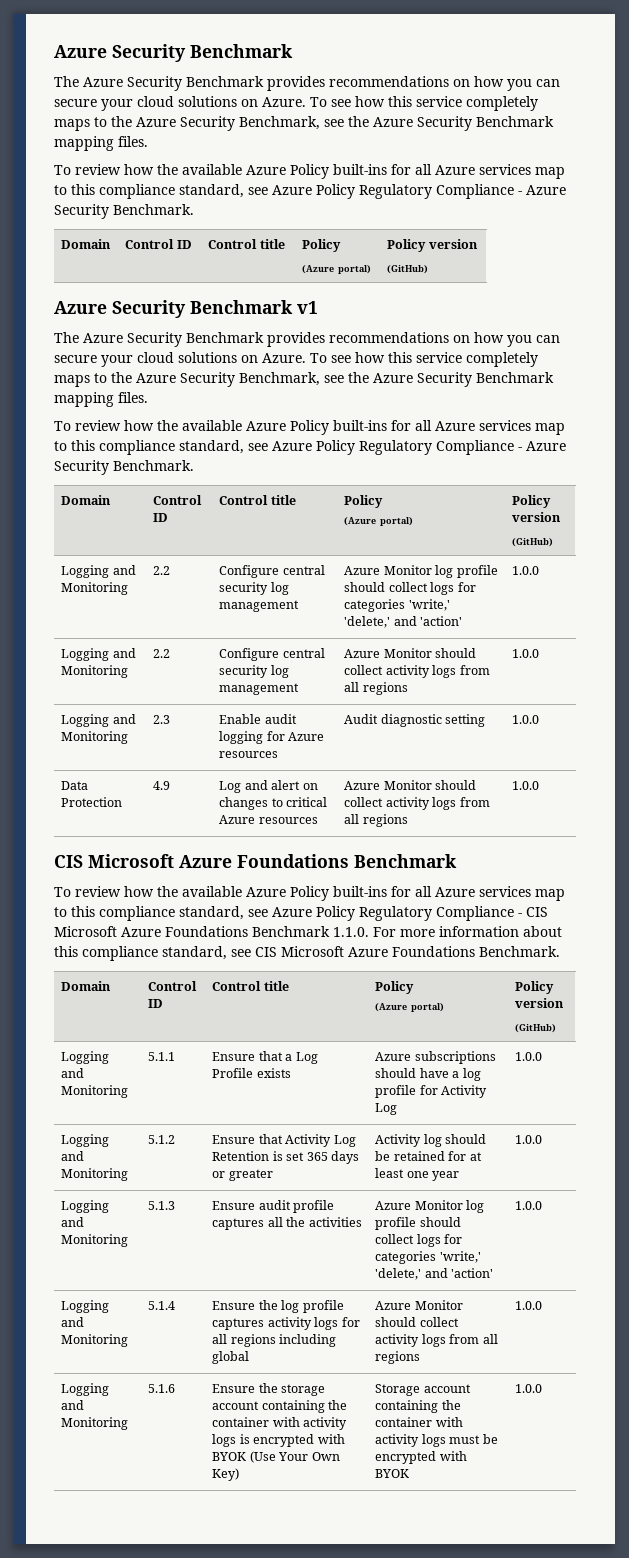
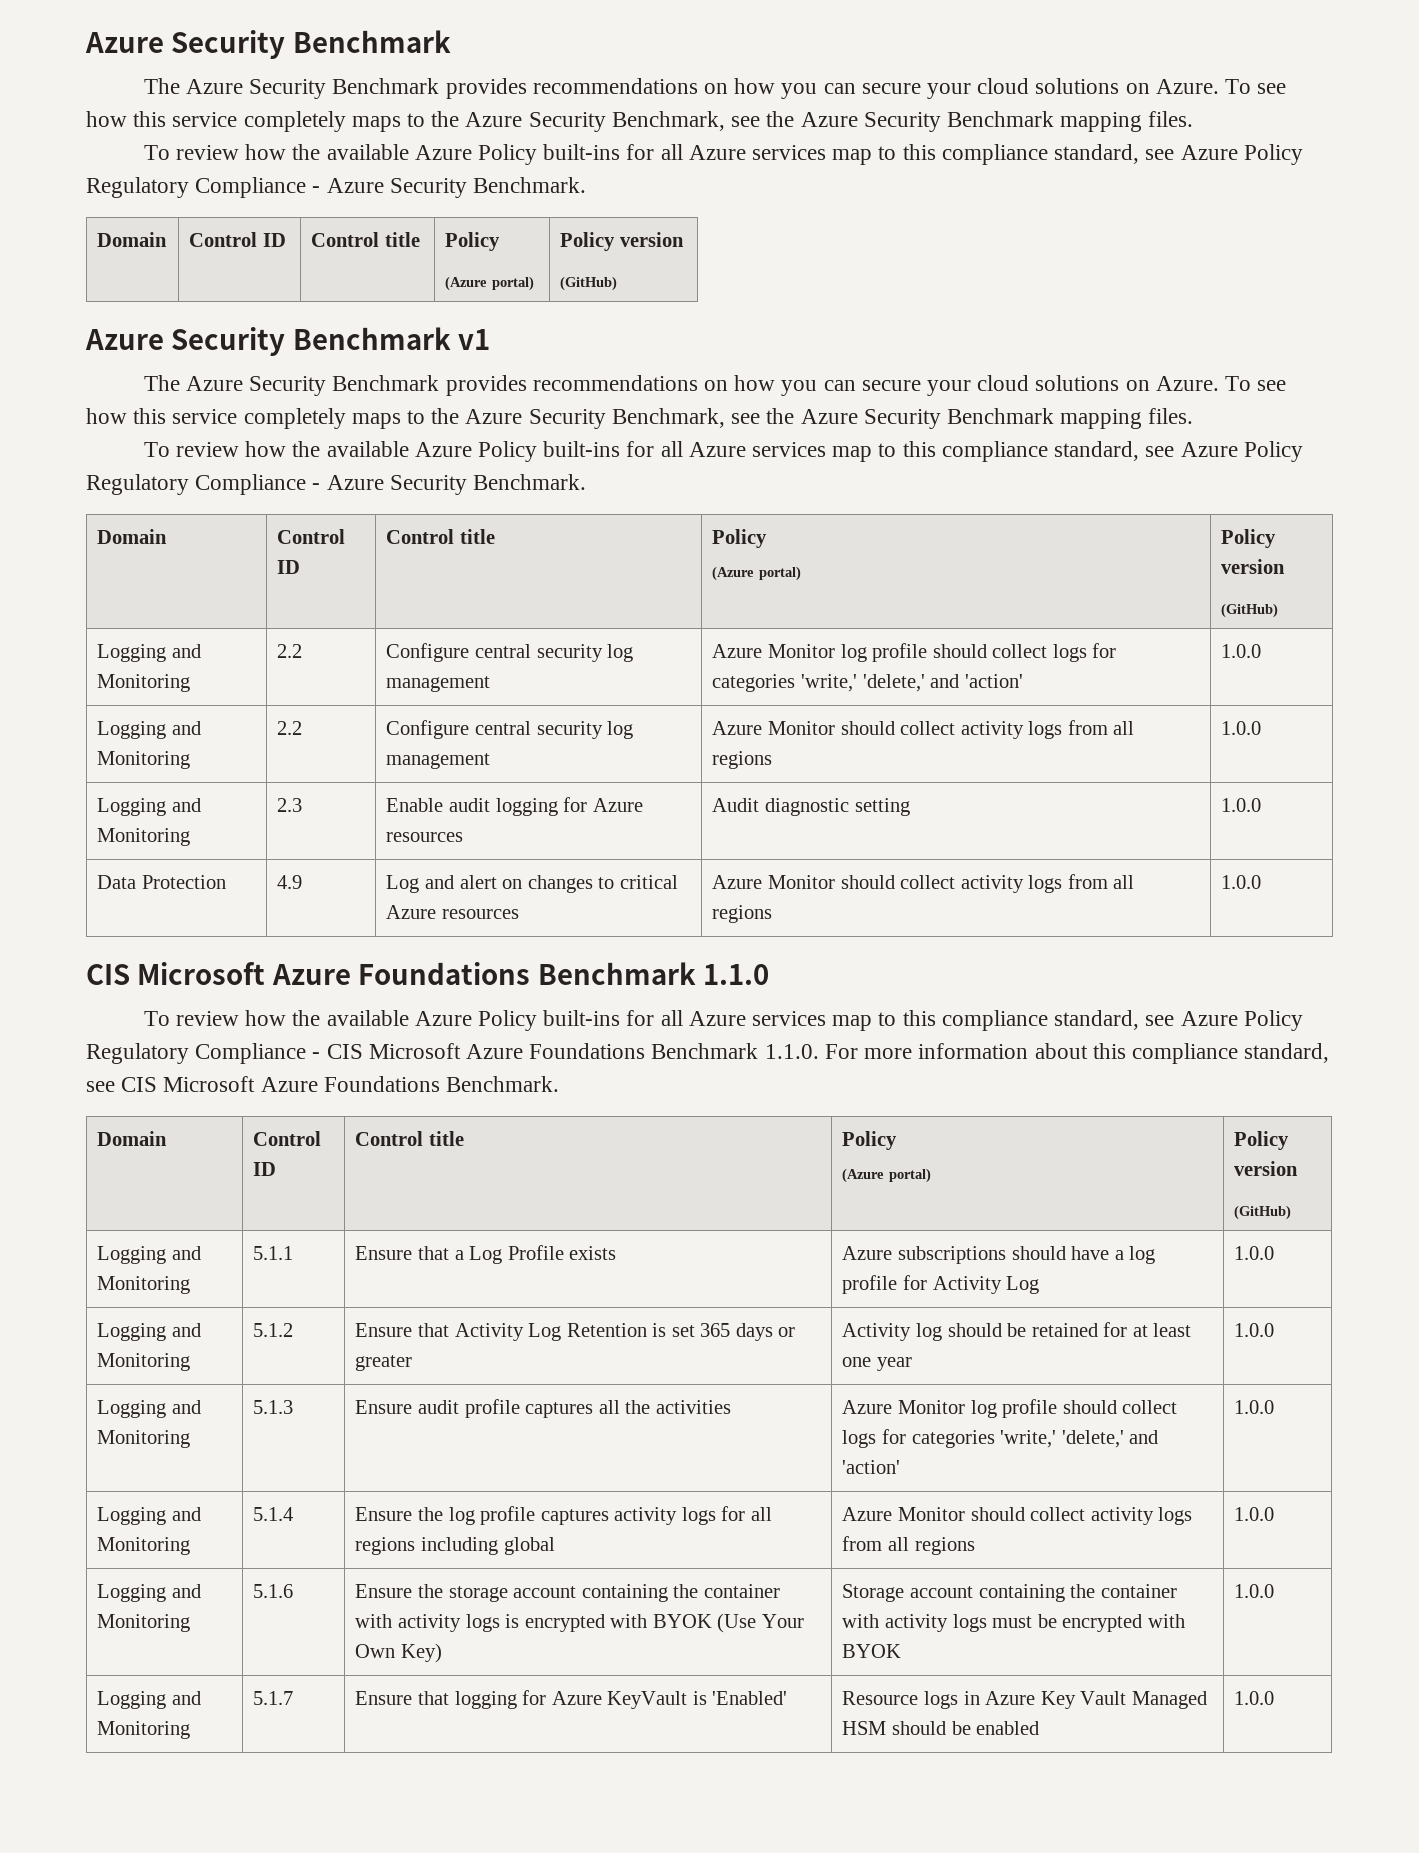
  Data Protection | 4.9 | Log and alert on changes to critical Azure resources | Azure Monitor should collect activity logs from all regions | 1.0.0
- CIS Microsoft Azure Foundations Benchmark
+ CIS Microsoft Azure Foundations Benchmark 1.1.0
+ Logging and Monitoring | 5.1.7 | Ensure that logging for Azure KeyVault is 'Enabled' | Resource logs in Azure Key Vault Managed HSM should be enabled | 1.0.0

